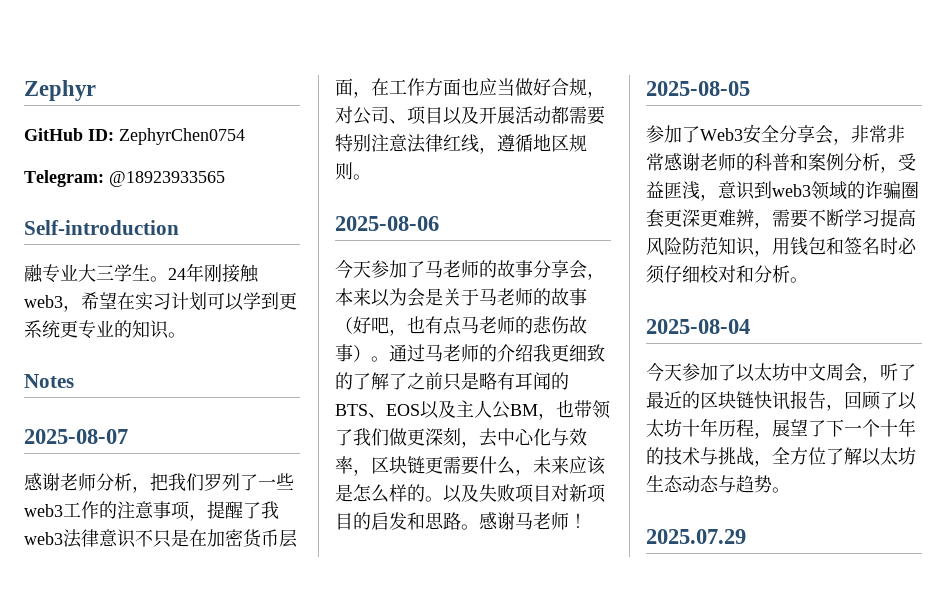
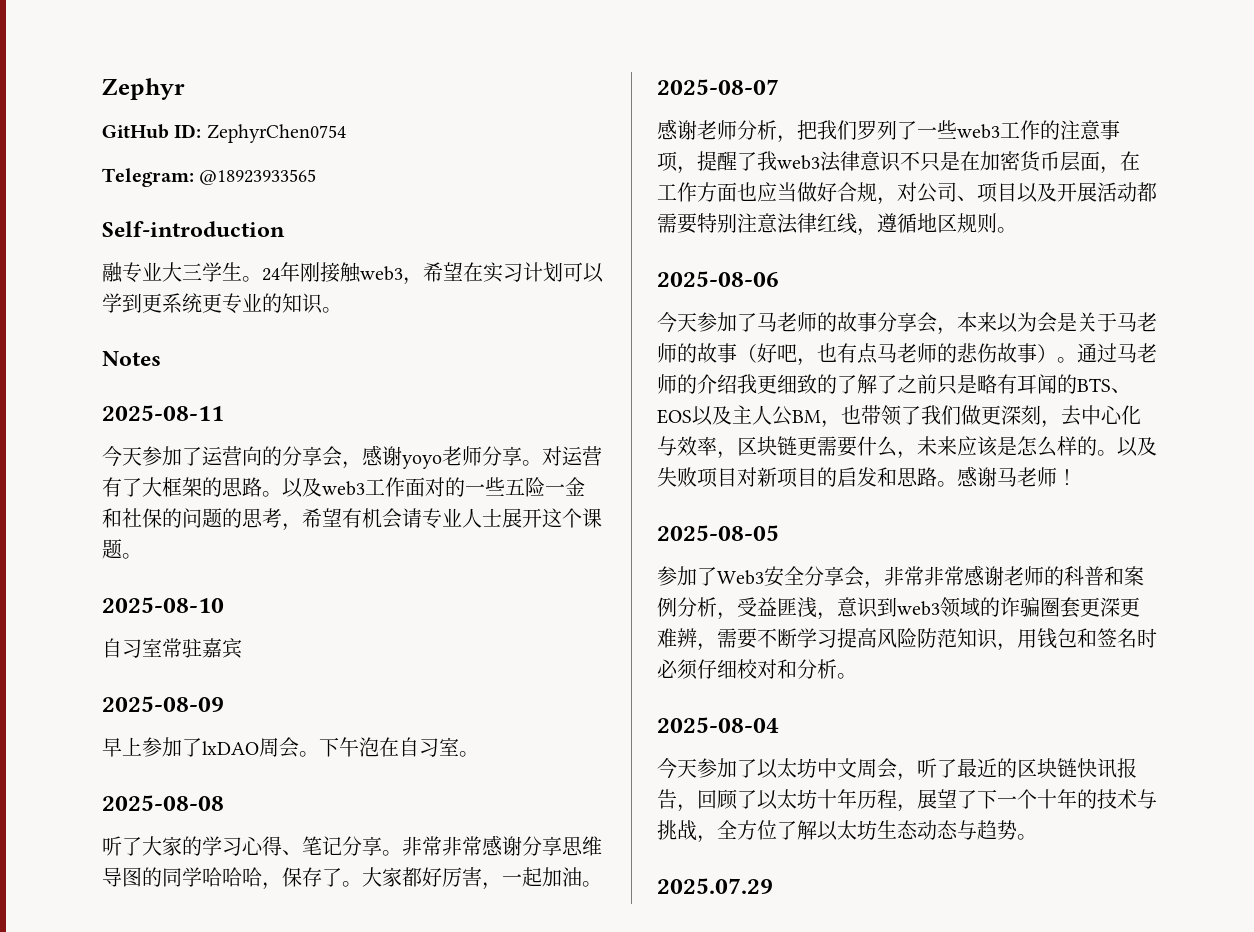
+ 2025-08-11
+ 今天参加了运营向的分享会，感谢yoyo老师分享。对运营有了大框架的思路。以及web3工作面对的一些五险一金和社保的问题的思考，希望有机会请专业人士展开这个课题。
+ 2025-08-10
+ 自习室常驻嘉宾
+ 2025-08-09
+ 早上参加了lxDAO周会。下午泡在自习室。
+ 2025-08-08
+ 听了大家的学习心得、笔记分享。非常非常感谢分享思维导图的同学哈哈哈，保存了。大家都好厉害，一起加油。

